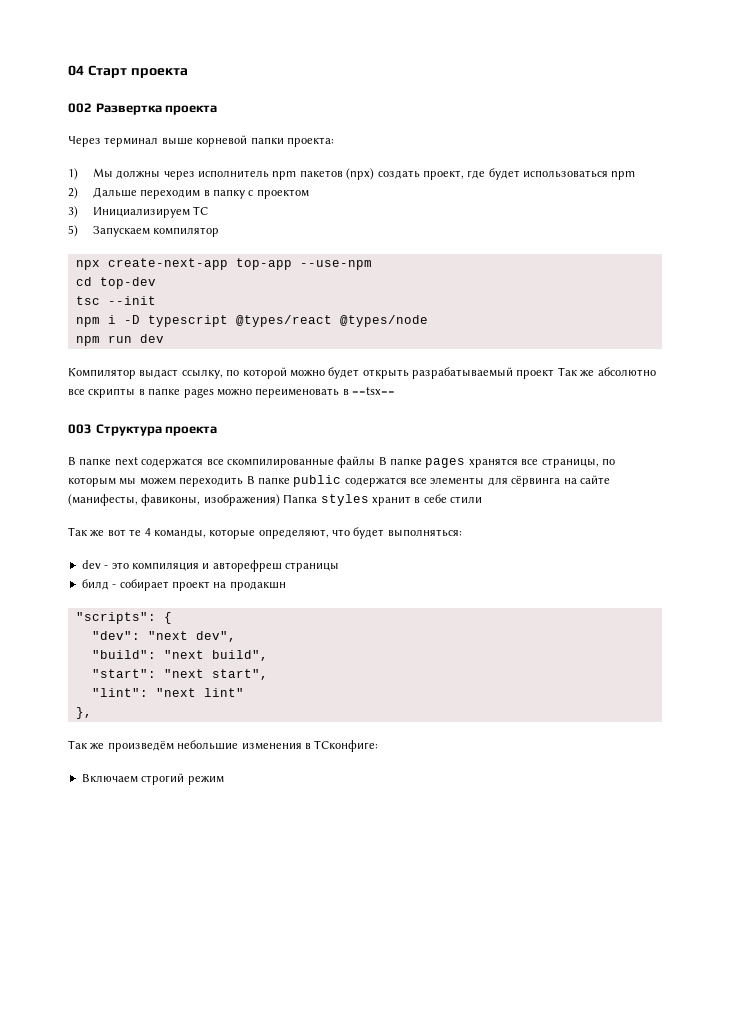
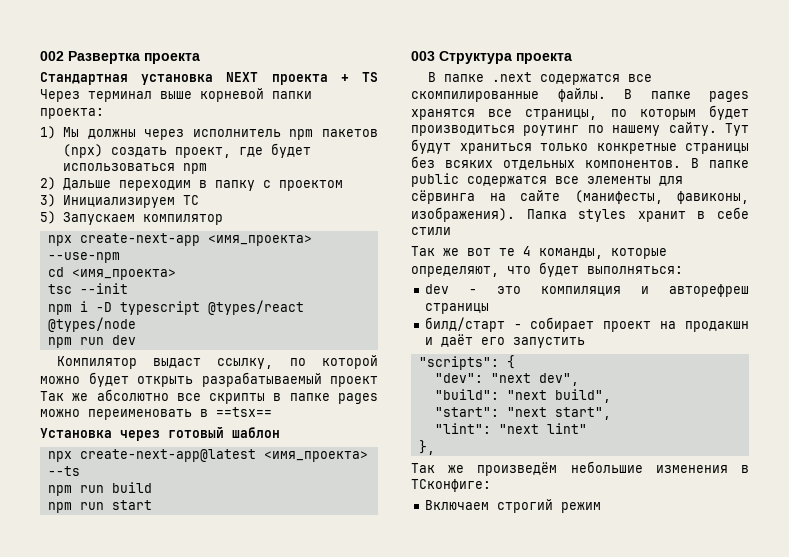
- 04 Старт проекта
- Через терминал выше корневой папки проекта:
+ Стандартная установка NEXT проекта + TS Через терминал выше корневой папки проекта:
- npx create-next-app top-app --use-npm
+ npx create-next-app <имя_проекта> --use-npm
- cd top-dev
+ cd <имя_проекта>
+ Установка через готовый шаблон
+ npx create-next-app@latest <имя_проекта> --ts
+ npm run build
+ npm run start
- В папке next содержатся все скомпилированные файлы В папке pages хранятся все страницы, по которым мы можем переходить В папке public содержатся все элементы для сёрвинга на сайте (манифесты, фавиконы, изображения) Папка styles хранит в себе стили
+ В папке .next содержатся все скомпилированные файлы. В папке pages хранятся все страницы, по которым будет производиться роутинг по нашему сайту. Тут будут храниться только конкретные страницы без всяких отдельных компонентов. В папке public содержатся все элементы для сёрвинга на сайте (манифесты, фавиконы, изображения). Папка styles хранит в себе стили
- билд - собирает проект на продакшн
+ билд/старт - собирает проект на продакшн и даёт его запустить

